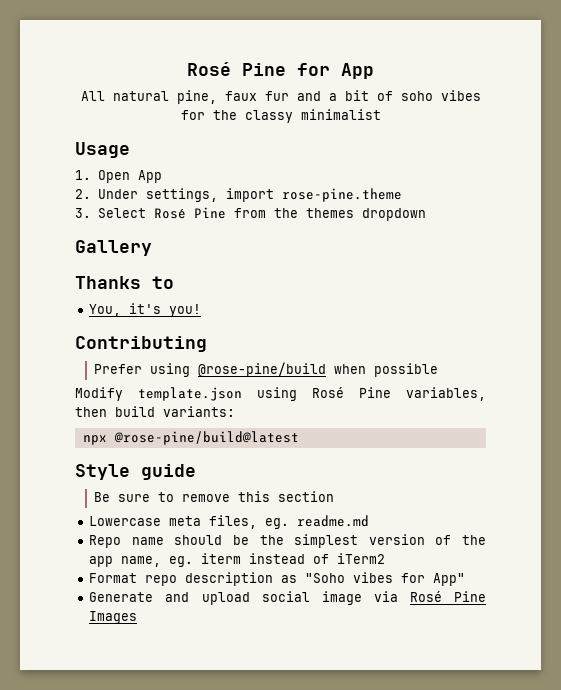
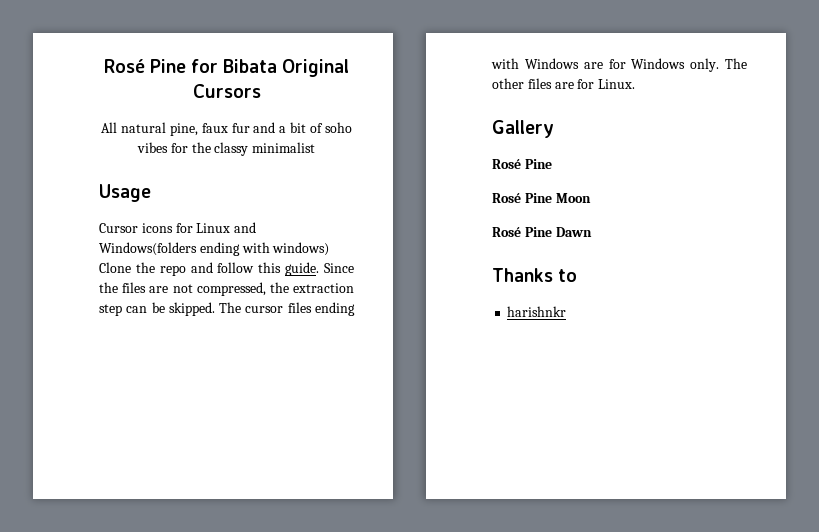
- Rosé Pine for App
+ Rosé Pine for Bibata Original Cursors
- 1. Open App
- 2. Under settings, import rose-pine.theme
- 3. Select Rosé Pine from the themes dropdown
+ Cursor icons for Linux and Windows(folders ending with windows) Clone the repo and follow this guide. Since the files are not compressed, the extraction step can be skipped. The cursor files ending with Windows are for Windows only. The other files are for Linux.
  Gallery
+ Rosé Pine
+ Rosé Pine Moon
+ Rosé Pine Dawn
  Thanks to
- You, it's you!
- Contributing
- Prefer using @rose-pine/build when possible
- Modify template.json using Rosé Pine variables, then build variants:
- npx @rose-pine/build@latest
- Style guide
- Be sure to remove this section
- Lowercase meta files, eg. readme.md
- Repo name should be the simplest version of the app name, eg. iterm instead of iTerm2
- Format repo description as "Soho vibes for App"
- Generate and upload social image via Rosé Pine Images
+ harishnkr

